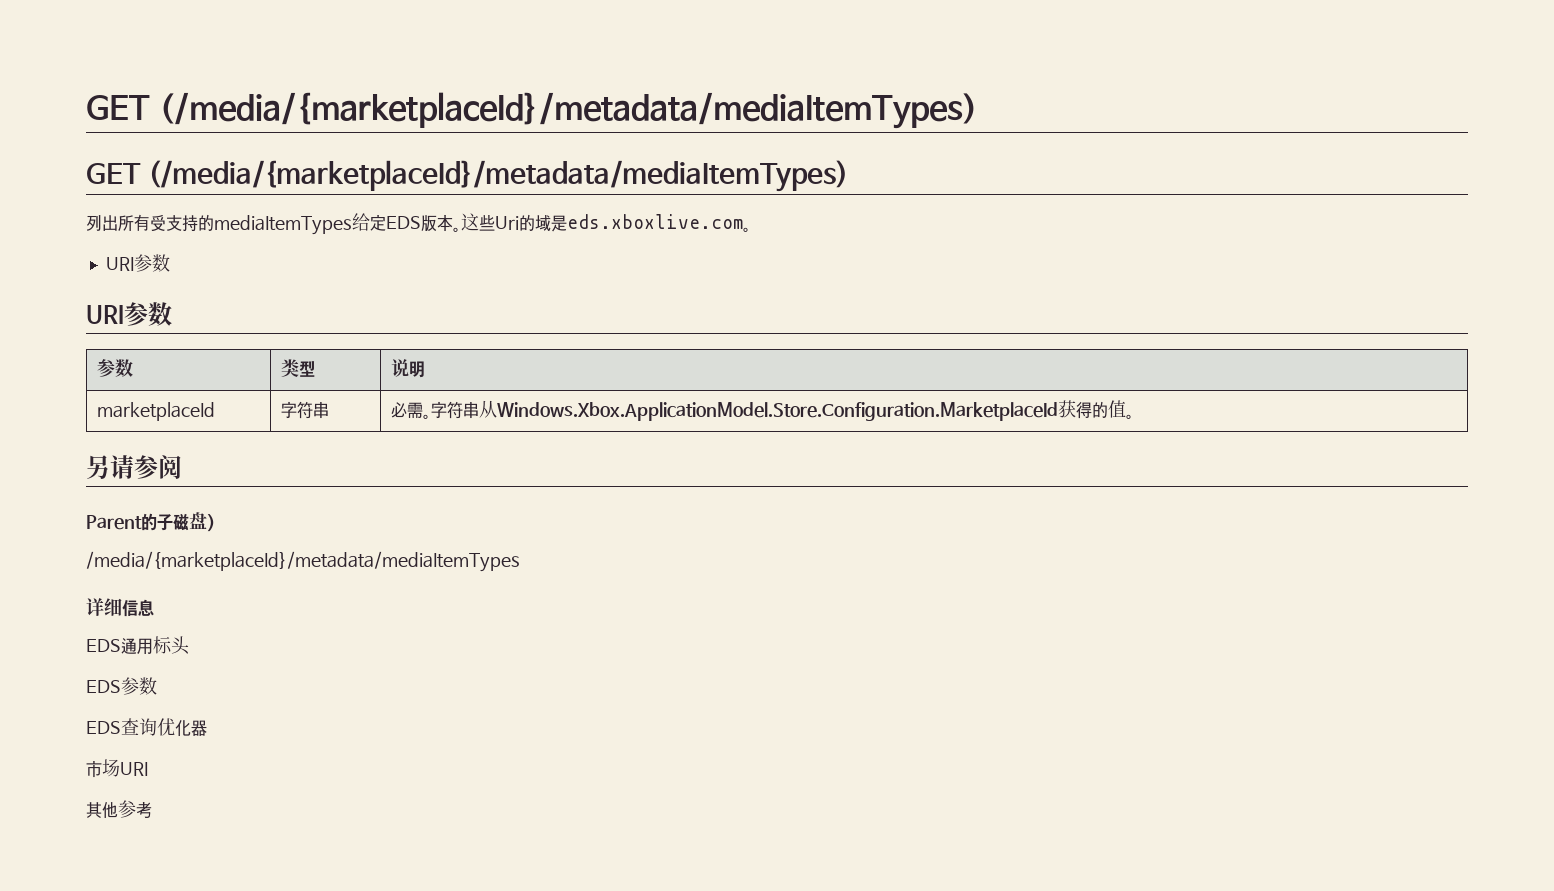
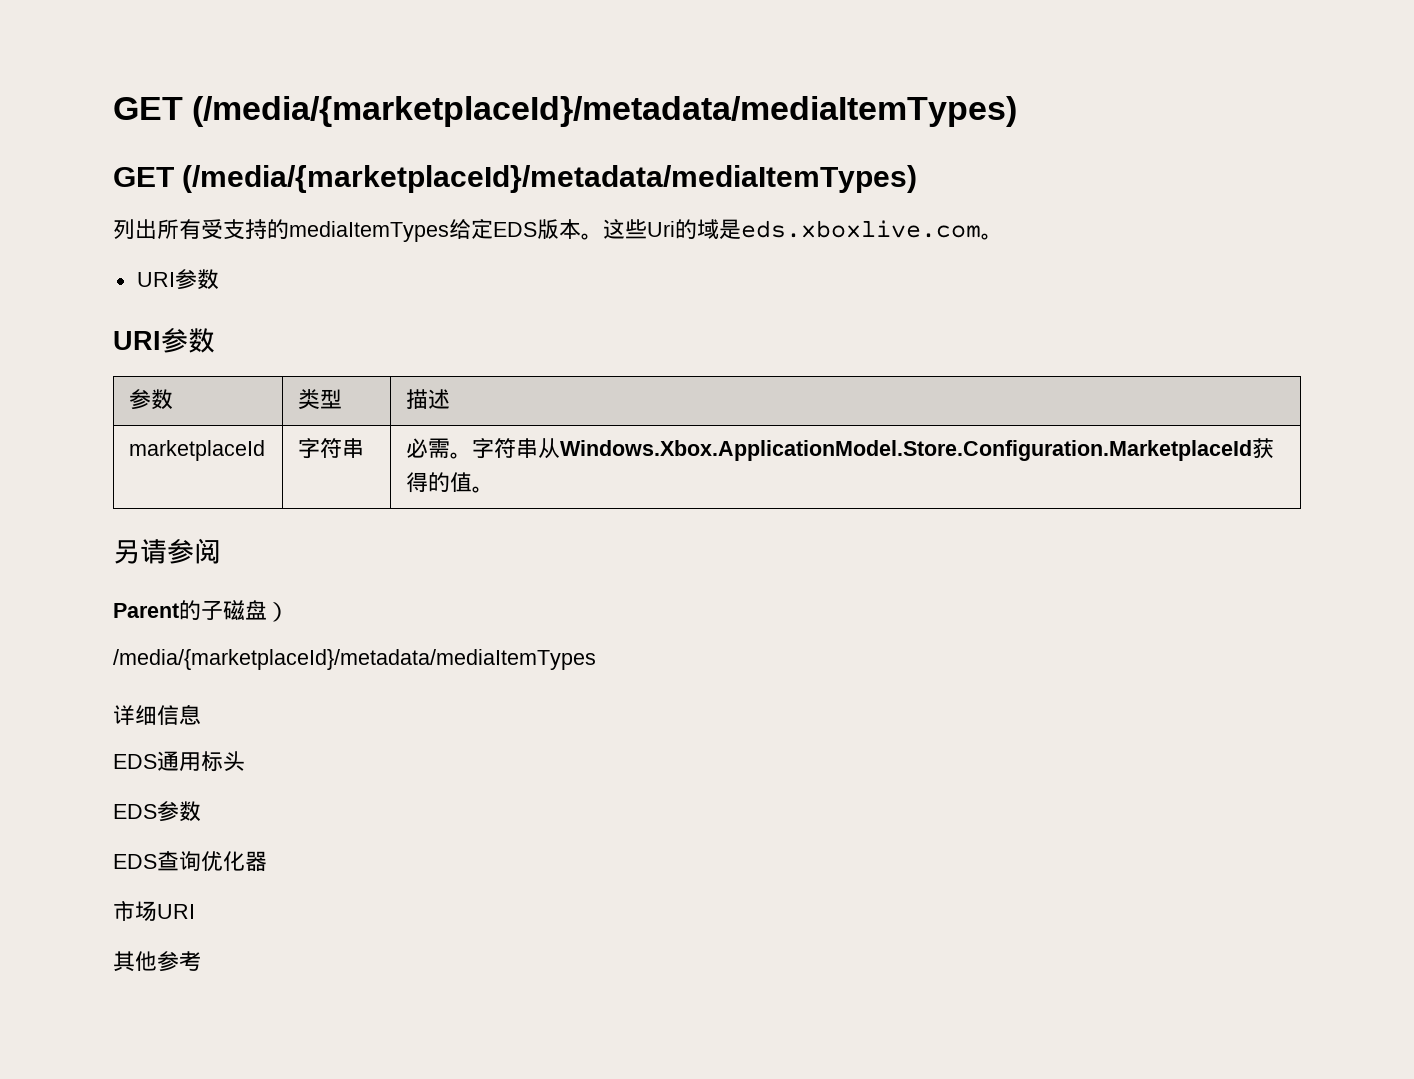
- 参数 | 类型 | 说明
+ 参数 | 类型 | 描述

